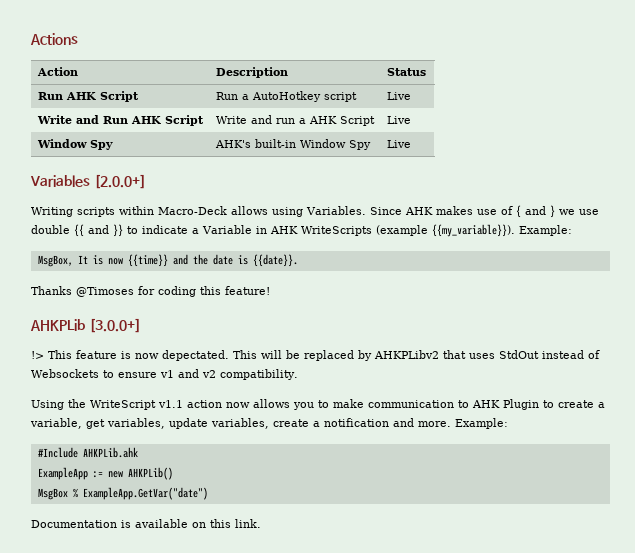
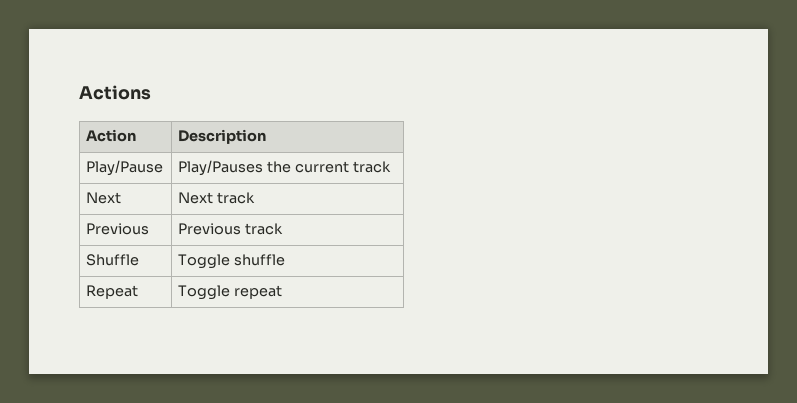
- Action | Description | Status
- Run AHK Script | Run a AutoHotkey script | Live
- Write and Run AHK Script | Write and run a AHK Script | Live
- Window Spy | AHK's built-in Window Spy | Live
- Variables [2.0.0+]
- Writing scripts within Macro-Deck allows using Variables. Since AHK makes use of { and } we use double {{ and }} to indicate a Variable in AHK WriteScripts (example {{my_variable}}). Example:
- MsgBox, It is now {{time}} and the date is {{date}}.
- Thanks @Timoses for coding this feature!
- AHKPLib [3.0.0+]
- !> This feature is now depectated. This will be replaced by AHKPLibv2 that uses StdOut instead of Websockets to ensure v1 and v2 compatibility.
- Using the WriteScript v1.1 action now allows you to make communication to AHK Plugin to create a variable, get variables, update variables, create a notification and more. Example:
- #Include AHKPLib.ahk
- ExampleApp := new AHKPLib()
- MsgBox % ExampleApp.GetVar("date")
- Documentation is available on this link.
+ Action | Description
+ Play/Pause | Play/Pauses the current track
+ Next | Next track
+ Previous | Previous track
+ Shuffle | Toggle shuffle
+ Repeat | Toggle repeat

